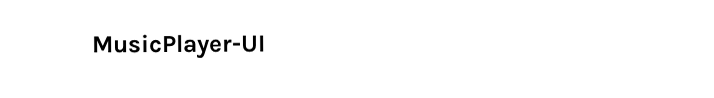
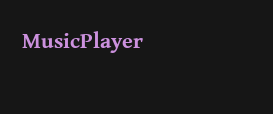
- MusicPlayer-UI
+ MusicPlayer

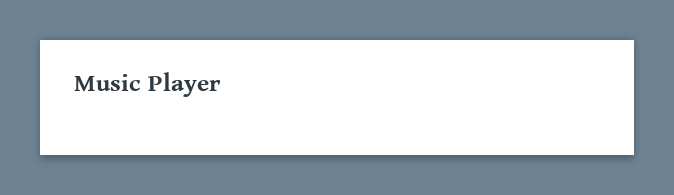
- MusicPlayer
+ Music Player

